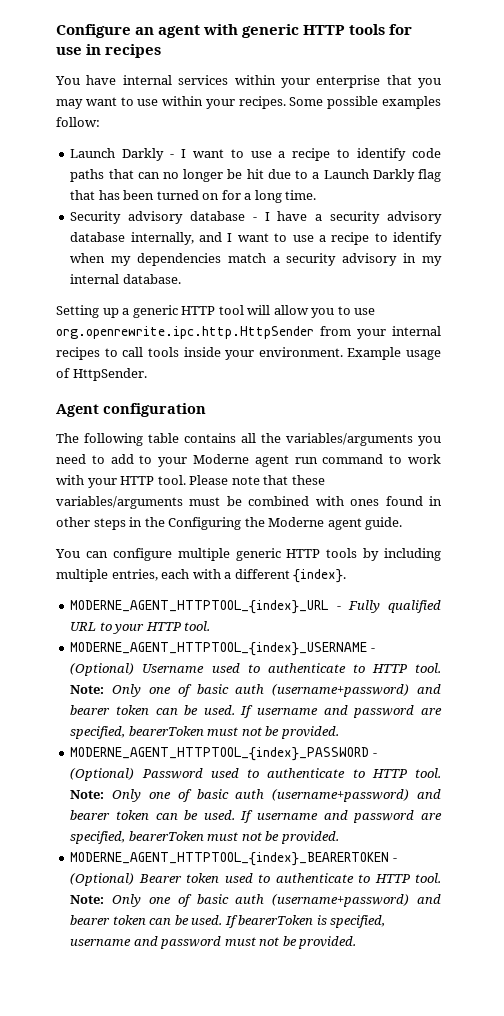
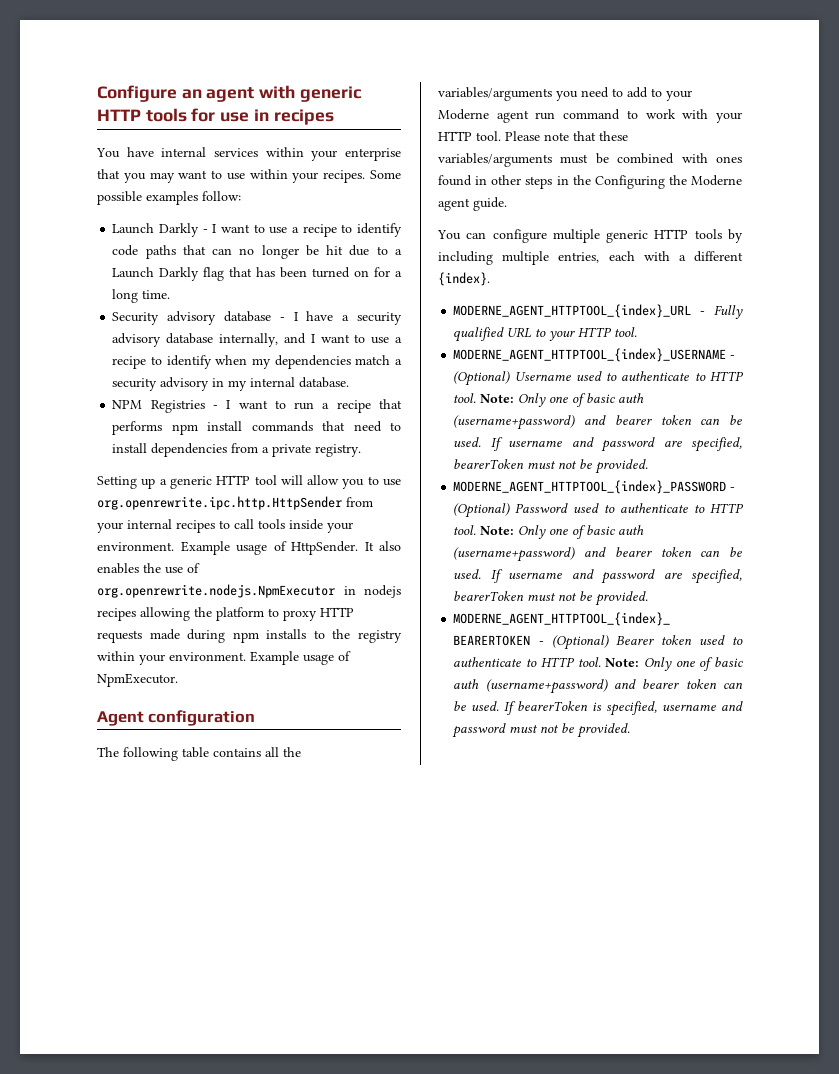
+ NPM Registries - I want to run a recipe that performs npm install commands that need to install dependencies from a private registry.
+ It also enables the use of org.openrewrite.nodejs.NpmExecutor in nodejs recipes allowing the platform to proxy HTTP requests made during npm installs to the registry within your environment. Example usage of NpmExecutor.

